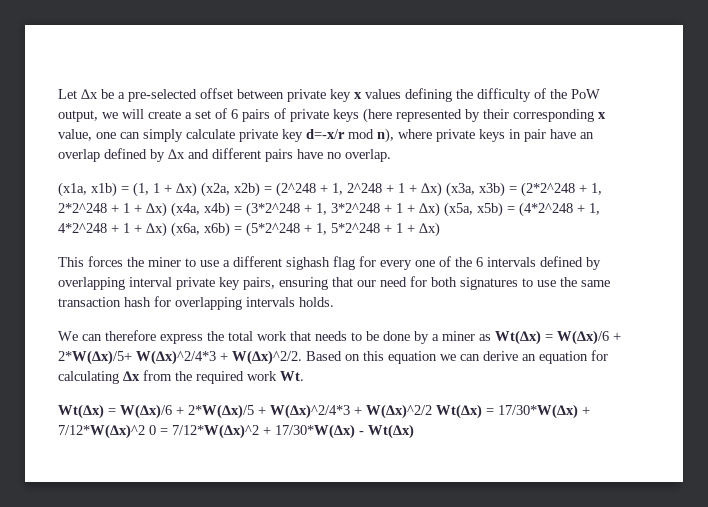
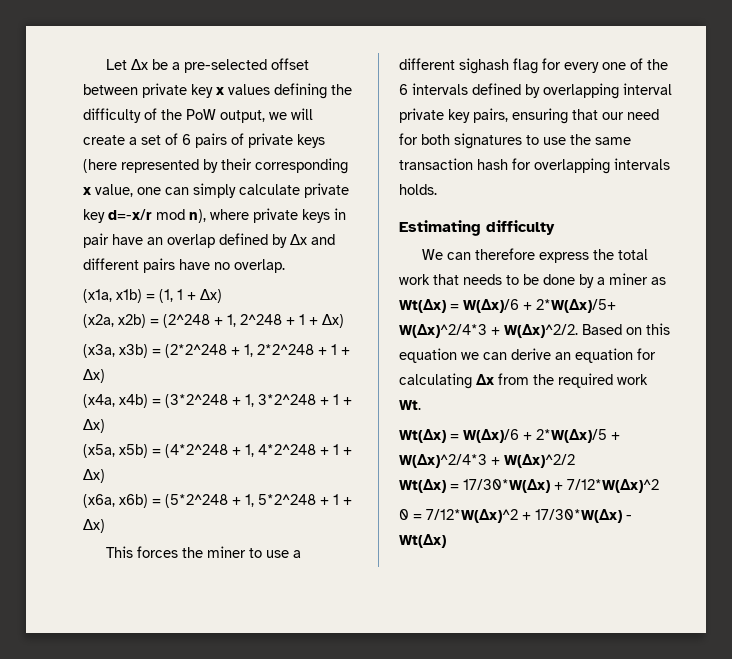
- (x1a, x1b) = (1, 1 + ∆x) (x2a, x2b) = (2^248 + 1, 2^248 + 1 + ∆x) (x3a, x3b) = (2*2^248 + 1, 2*2^248 + 1 + ∆x) (x4a, x4b) = (3*2^248 + 1, 3*2^248 + 1 + ∆x) (x5a, x5b) = (4*2^248 + 1, 4*2^248 + 1 + ∆x) (x6a, x6b) = (5*2^248 + 1, 5*2^248 + 1 + ∆x)
+ (x1a, x1b) = (1, 1 + ∆x)
+ (x2a, x2b) = (2^248 + 1, 2^248 + 1 + ∆x)
+ (x3a, x3b) = (2*2^248 + 1, 2*2^248 + 1 + ∆x)
+ (x4a, x4b) = (3*2^248 + 1, 3*2^248 + 1 + ∆x)
+ (x5a, x5b) = (4*2^248 + 1, 4*2^248 + 1 + ∆x)
+ (x6a, x6b) = (5*2^248 + 1, 5*2^248 + 1 + ∆x)
+ Estimating difficulty
- Wt(∆x) = W(∆x)/6 + 2*W(∆x)/5 + W(∆x)^2/4*3 + W(∆x)^2/2 Wt(∆x) = 17/30*W(∆x) + 7/12*W(∆x)^2 0 = 7/12*W(∆x)^2 + 17/30*W(∆x) - Wt(∆x)
+ Wt(∆x) = W(∆x)/6 + 2*W(∆x)/5 + W(∆x)^2/4*3 + W(∆x)^2/2
+ Wt(∆x) = 17/30*W(∆x) + 7/12*W(∆x)^2
+ 0 = 7/12*W(∆x)^2 + 17/30*W(∆x) - Wt(∆x)

